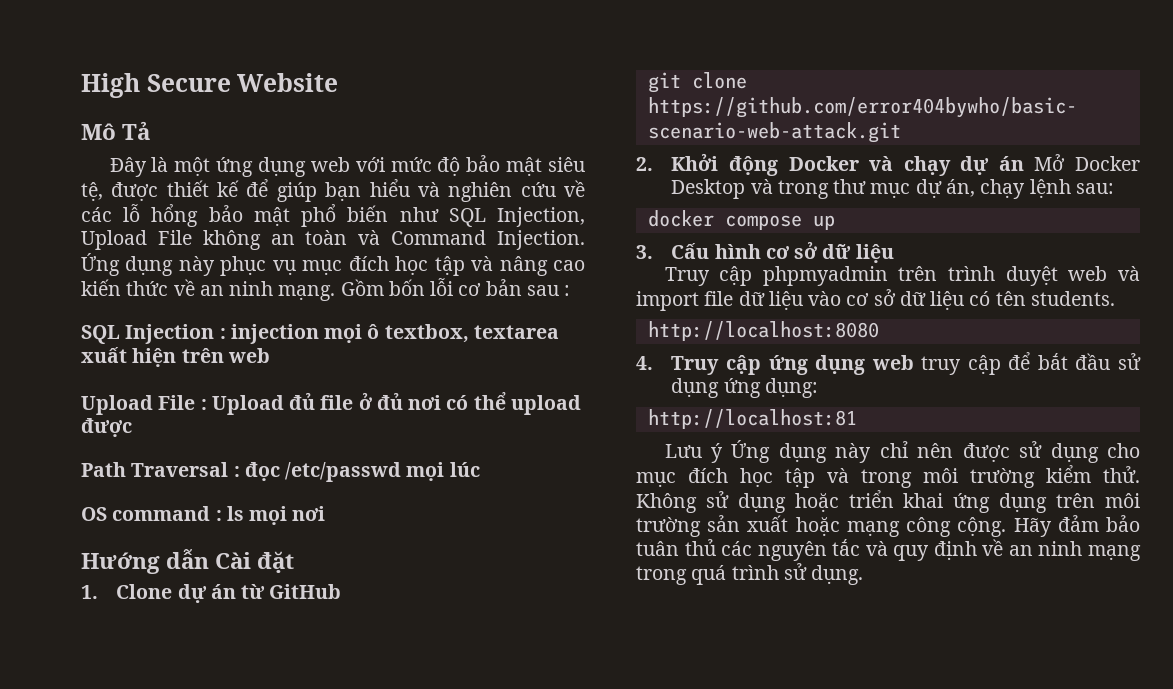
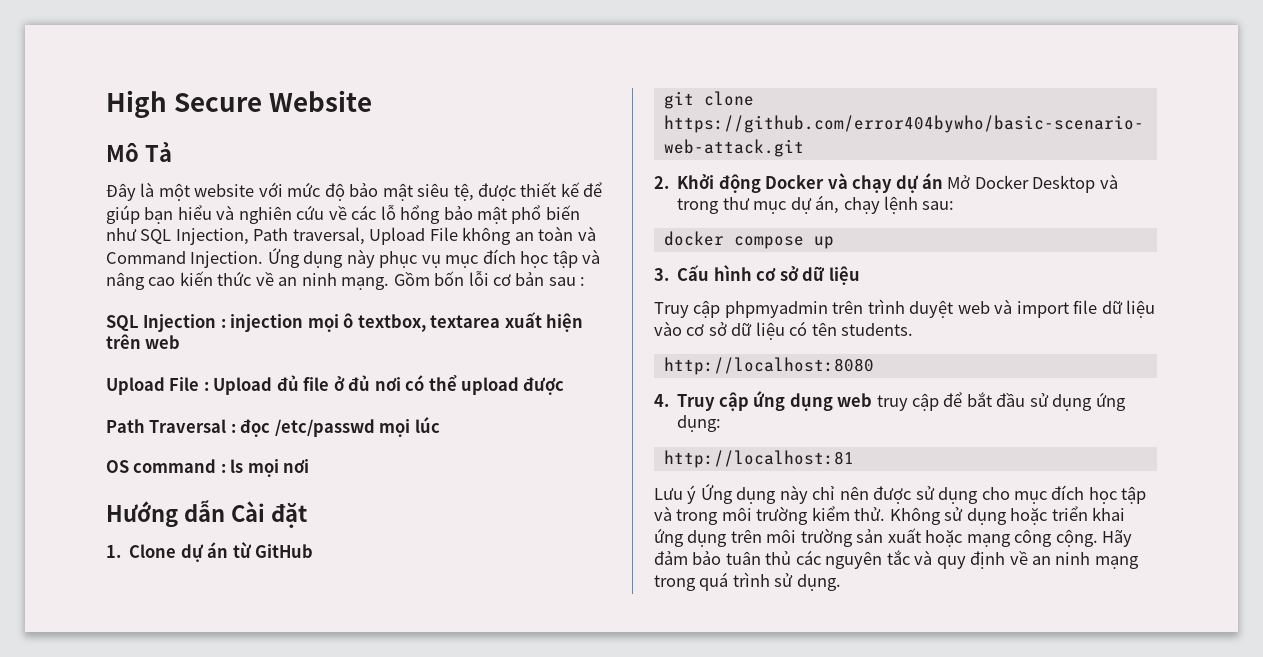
- Đây là một ứng dụng web với mức độ bảo mật siêu tệ, được thiết kế để giúp bạn hiểu và nghiên cứu về các lỗ hổng bảo mật phổ biến như SQL Injection, Upload File không an toàn và Command Injection.
+ Đây là một website với mức độ bảo mật siêu tệ, được thiết kế để giúp bạn hiểu và nghiên cứu về các lỗ hổng bảo mật phổ biến như SQL Injection, Path traversal, Upload File không an toàn và Command Injection.

